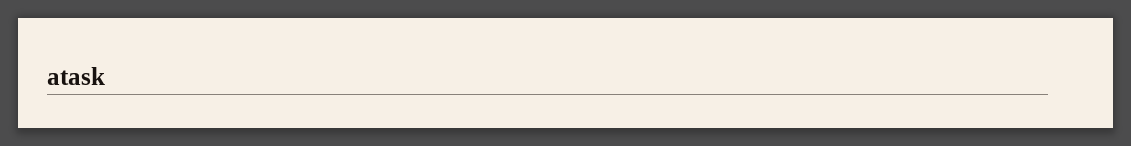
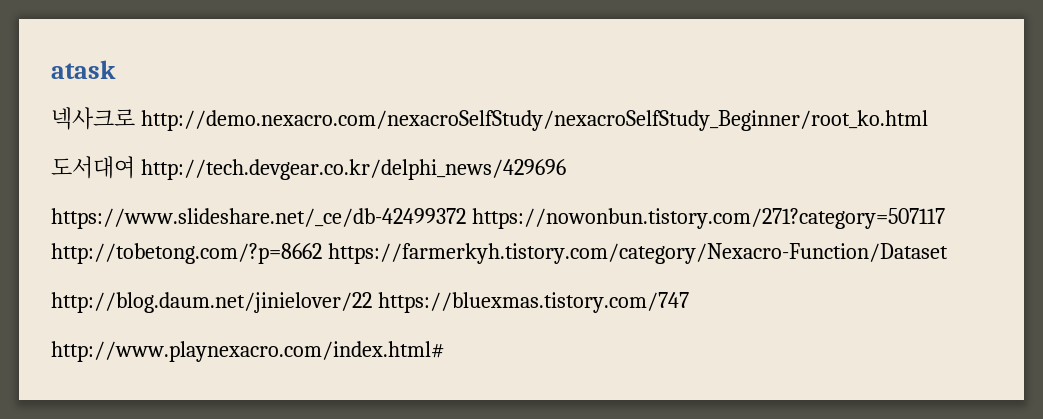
+ 넥사크로 http://demo.nexacro.com/nexacroSelfStudy/nexacroSelfStudy_Beginner/root_ko.html
+ 도서대여 http://tech.devgear.co.kr/delphi_news/429696
+ https://www.slideshare.net/_ce/db-42499372 https://nowonbun.tistory.com/271?category=507117 http://tobetong.com/?p=8662 https://farmerkyh.tistory.com/category/Nexacro-Function/Dataset
+ http://blog.daum.net/jinielover/22 https://bluexmas.tistory.com/747
+ http://www.playnexacro.com/index.html#

